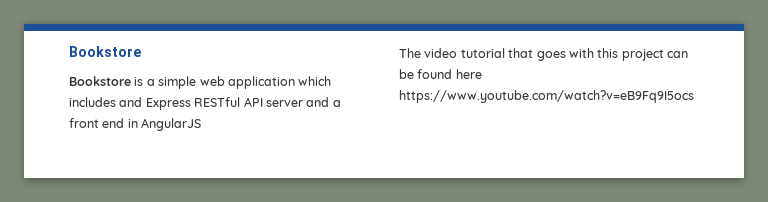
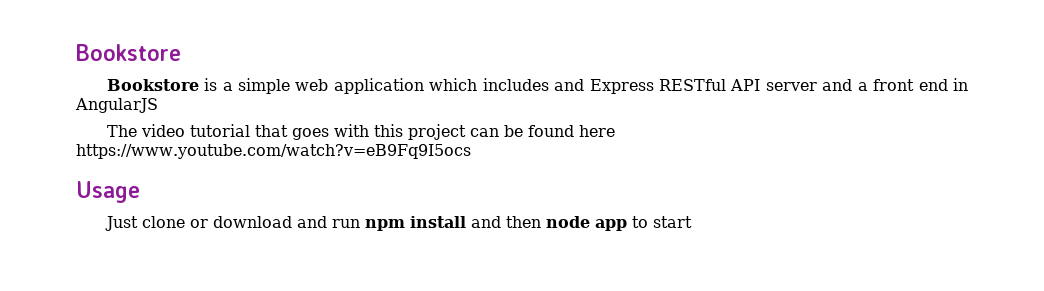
+ Usage
+ Just clone or download and run npm install and then node app to start

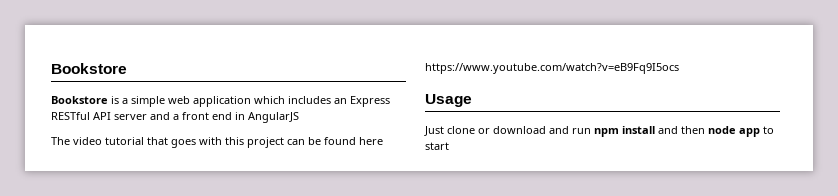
- Bookstore is a simple web application which includes and Express RESTful API server and a front end in AngularJS
+ Bookstore is a simple web application which includes an Express RESTful API server and a front end in AngularJS

